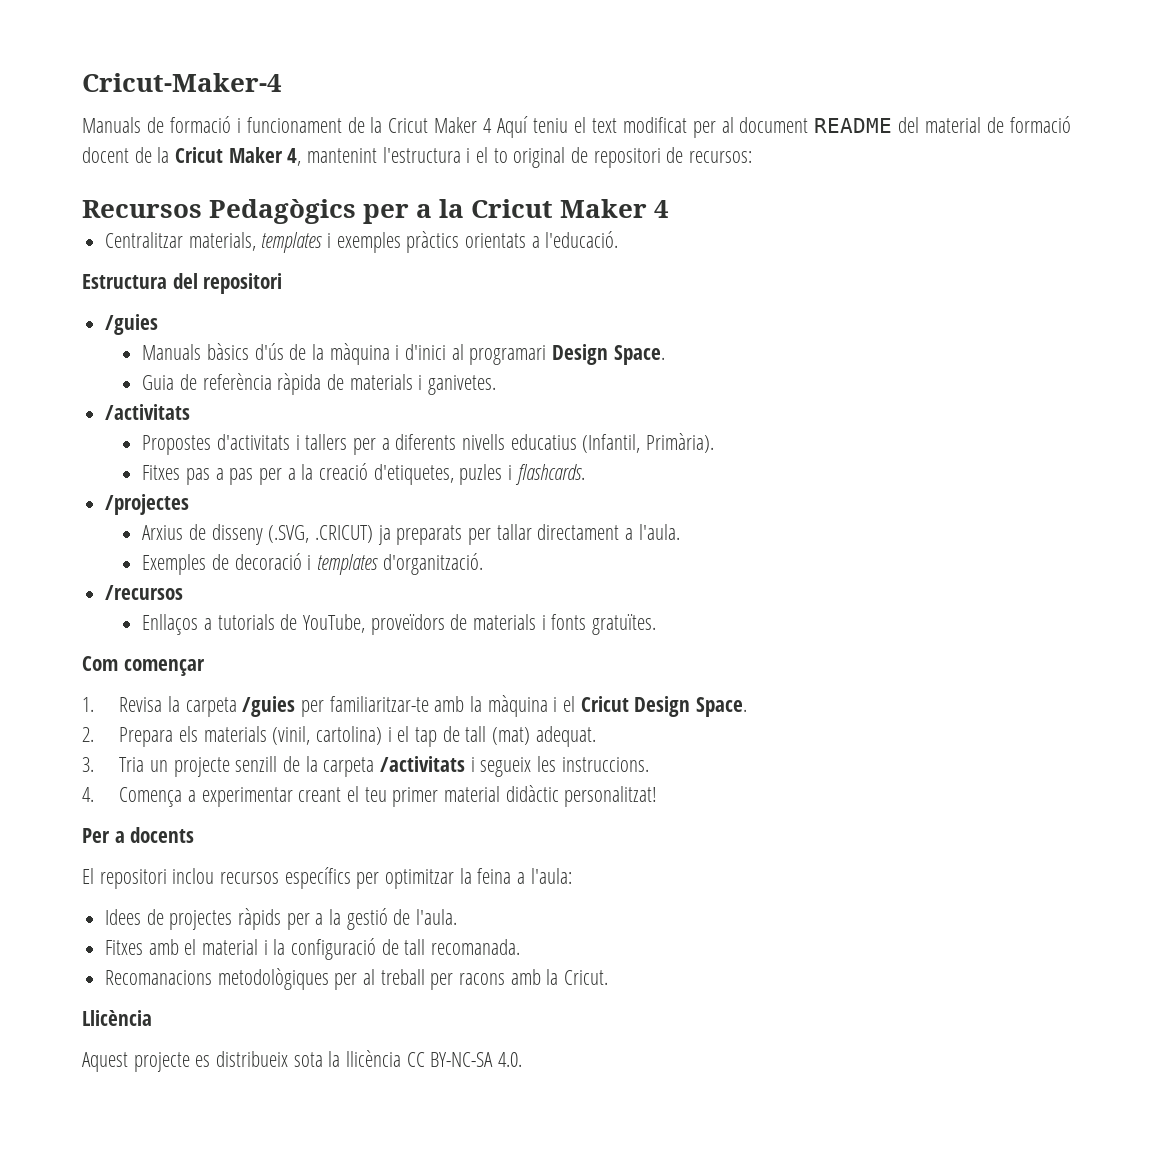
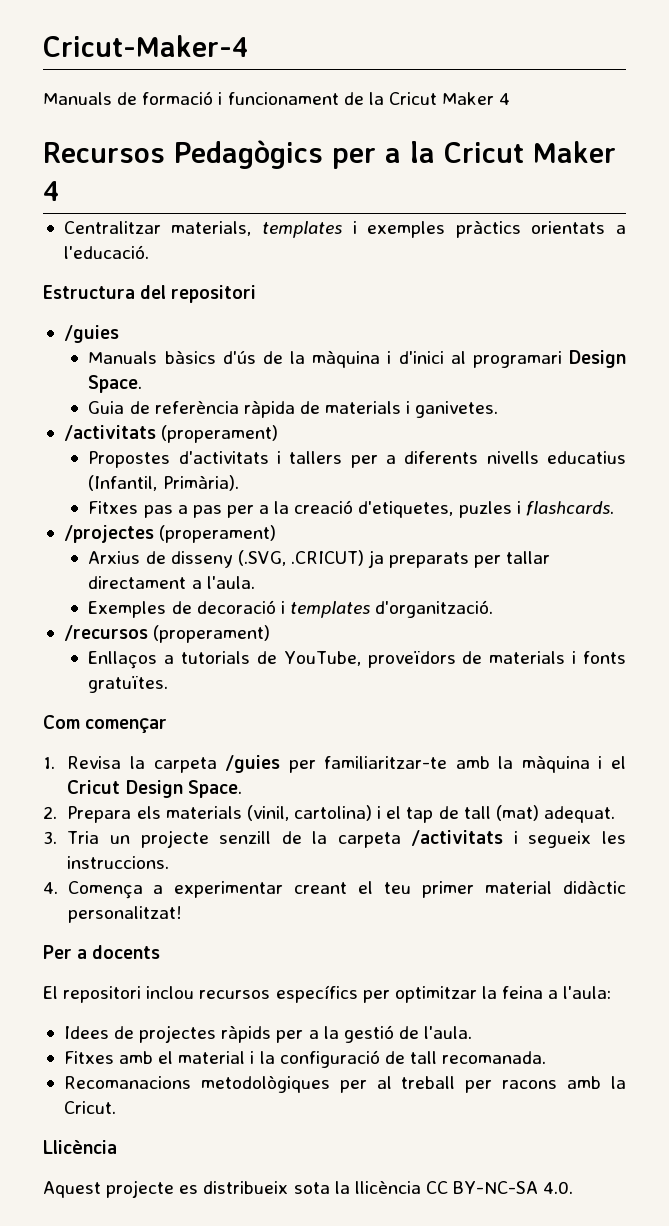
- Manuals de formació i funcionament de la Cricut Maker 4 Aquí teniu el text modificat per al document README del material de formació docent de la Cricut Maker 4, mantenint l'estructura i el to original de repositori de recursos:
+ Manuals de formació i funcionament de la Cricut Maker 4
  Guia de referència ràpida de materials i ganivetes.
- /activitats
+ /activitats (properament)
- /projectes
+ /projectes (properament)
- /recursos
+ /recursos (properament)

